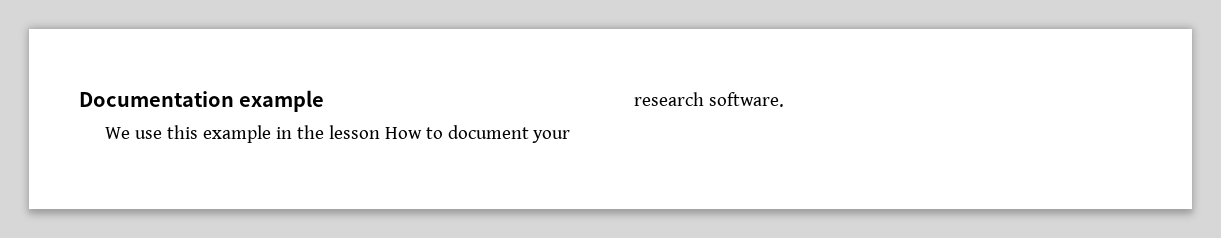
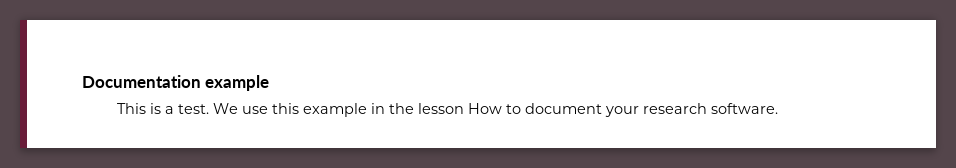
+ This is a test.

